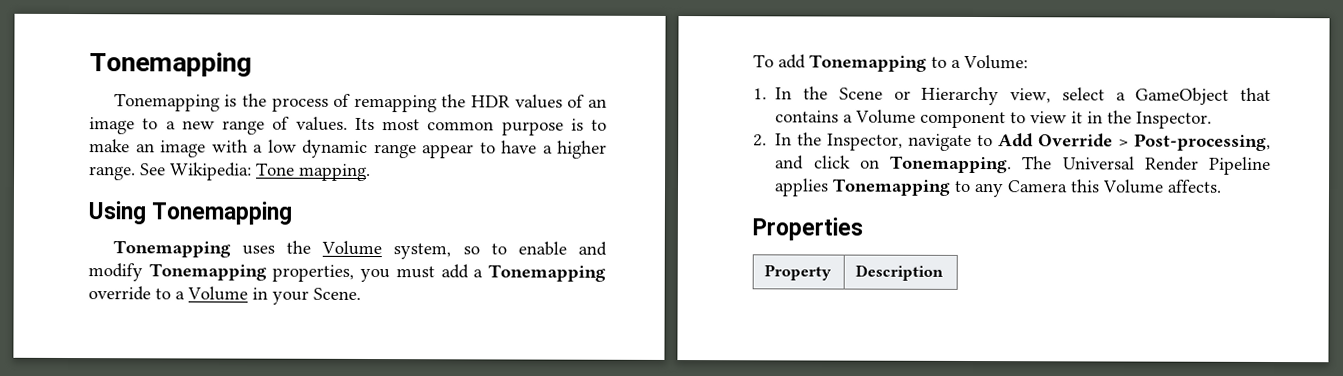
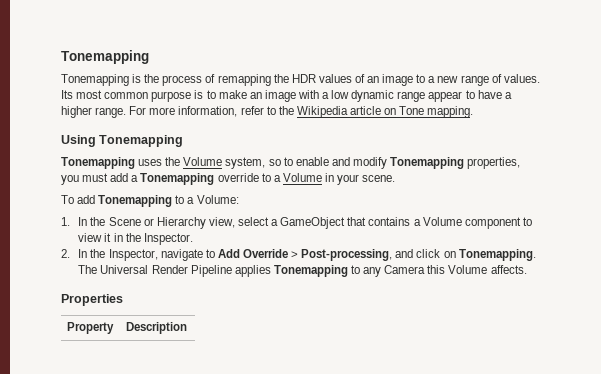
- See Wikipedia: Tone mapping.
+ For more information, refer to the Wikipedia article on Tone mapping.
- Tonemapping uses the Volume system, so to enable and modify Tonemapping properties, you must add a Tonemapping override to a Volume in your Scene.
+ Tonemapping uses the Volume system, so to enable and modify Tonemapping properties, you must add a Tonemapping override to a Volume in your scene.

